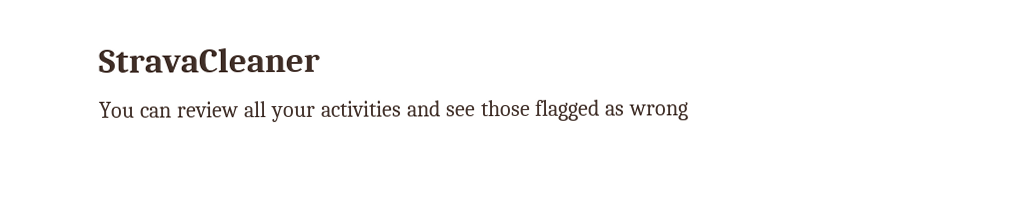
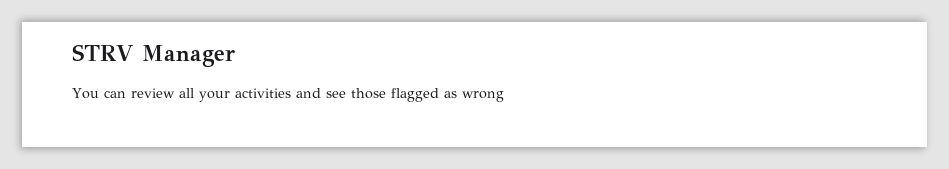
- StravaCleaner
+ STRV Manager

